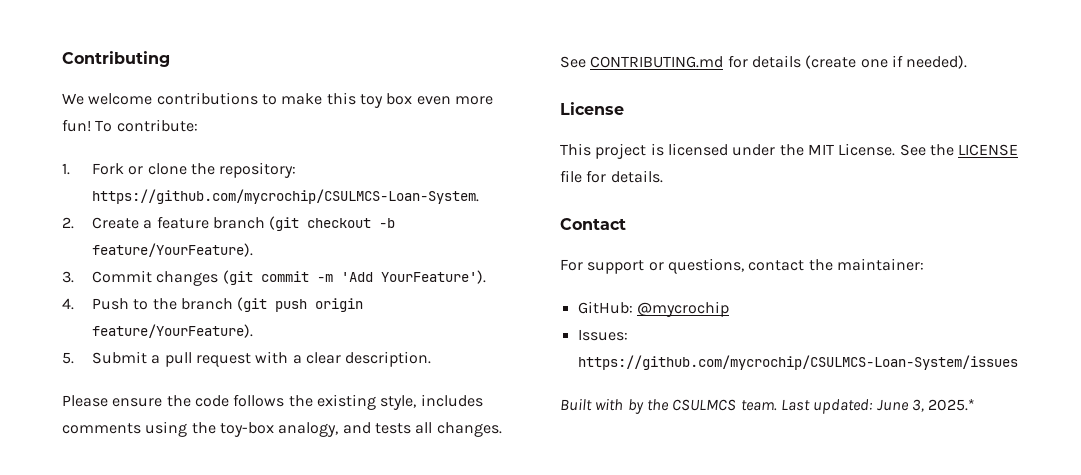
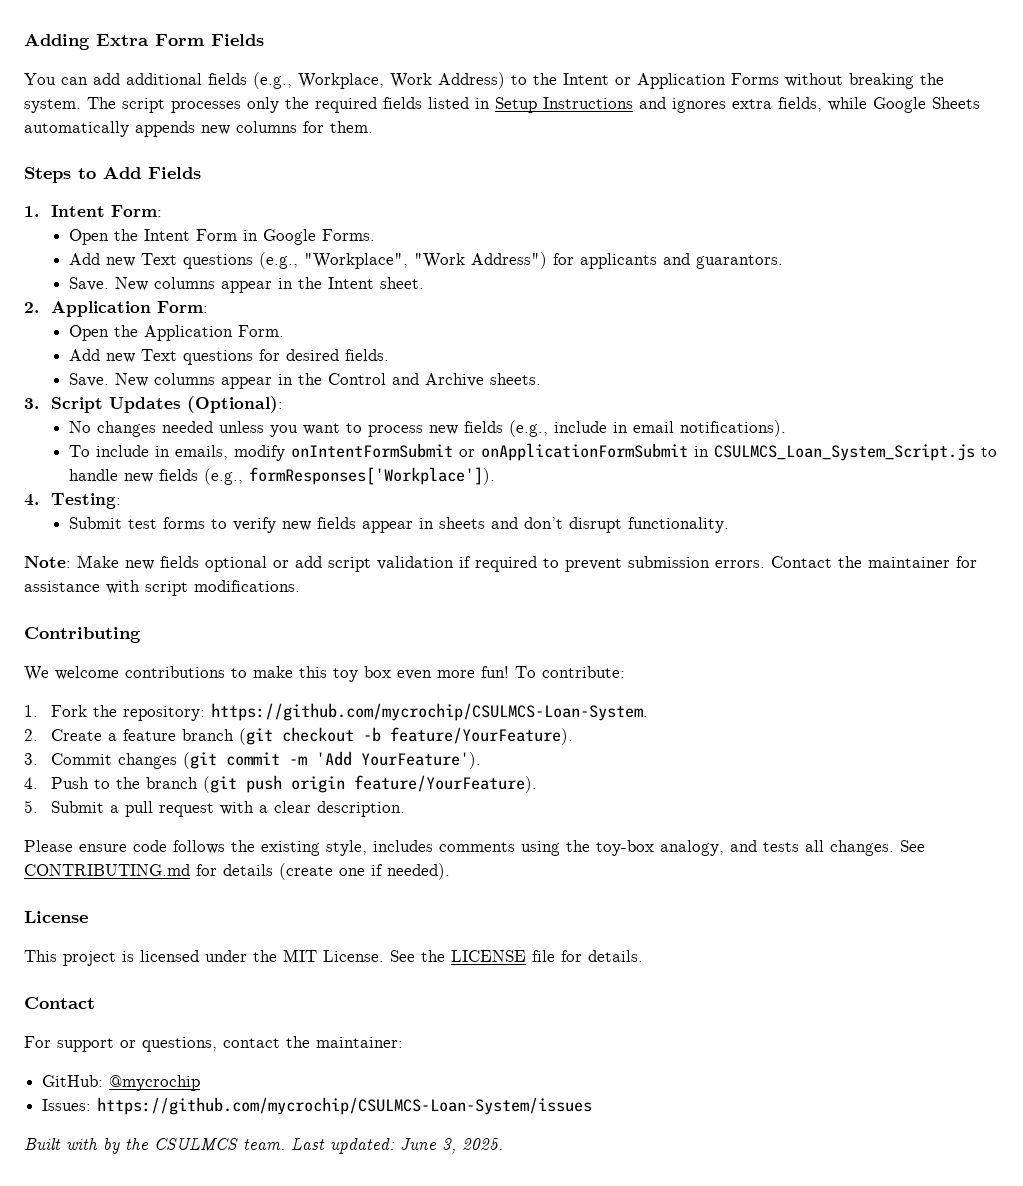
+ Adding Extra Form Fields
+ You can add additional fields (e.g., Workplace, Work Address) to the Intent or Application Forms without breaking the system. The script processes only the required fields listed in Setup Instructions and ignores extra fields, while Google Sheets automatically appends new columns for them.
+ Steps to Add Fields
+ 1. Intent Form:
+ Open the Intent Form in Google Forms.
+ Add new Text questions (e.g., "Workplace", "Work Address") for applicants and guarantors.
+ Save. New columns appear in the Intent sheet.
+ 2. Application Form:
+ Open the Application Form.
+ Add new Text questions for desired fields.
+ Save. New columns appear in the Control and Archive sheets.
+ 3. Script Updates (Optional):
+ No changes needed unless you want to process new fields (e.g., include in email notifications).
+ To include in emails, modify onIntentFormSubmit or onApplicationFormSubmit in CSULMCS_Loan_System_Script.js to handle new fields (e.g., formResponses['Workplace']).
+ 4. Testing:
+ Submit test forms to verify new fields appear in sheets and don’t disrupt functionality.
+ Note: Make new fields optional or add script validation if required to prevent submission errors. Contact the maintainer for assistance with script modifications.
- 1. Fork or clone the repository: https://github.com/mycrochip/CSULMCS-Loan-System.
+ 1. Fork the repository: https://github.com/mycrochip/CSULMCS-Loan-System.
- Please ensure the code follows the existing style, includes comments using the toy-box analogy, and tests all changes.
+ Please ensure code follows the existing style, includes comments using the toy-box analogy, and tests all changes.
- Last updated: June 3, 2025.*
+ Last updated: June 3, 2025.

